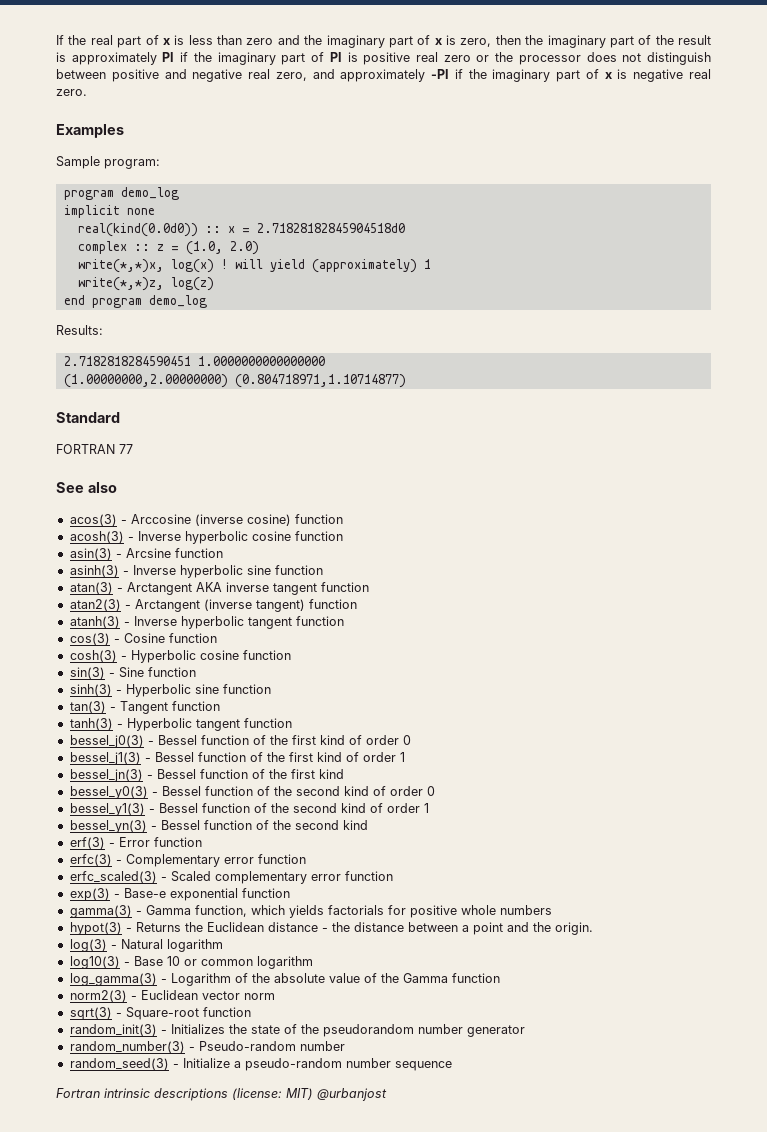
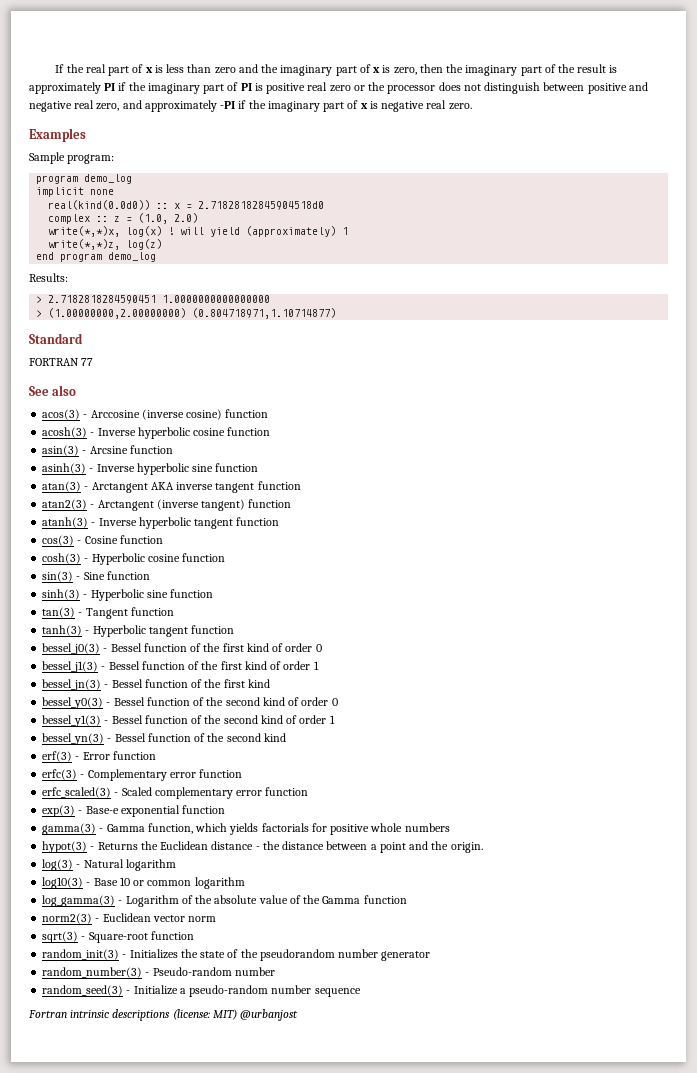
- 2.7182818284590451 1.0000000000000000
+ > 2.7182818284590451 1.0000000000000000
- (1.00000000,2.00000000) (0.804718971,1.10714877)
+ > (1.00000000,2.00000000) (0.804718971,1.10714877)

